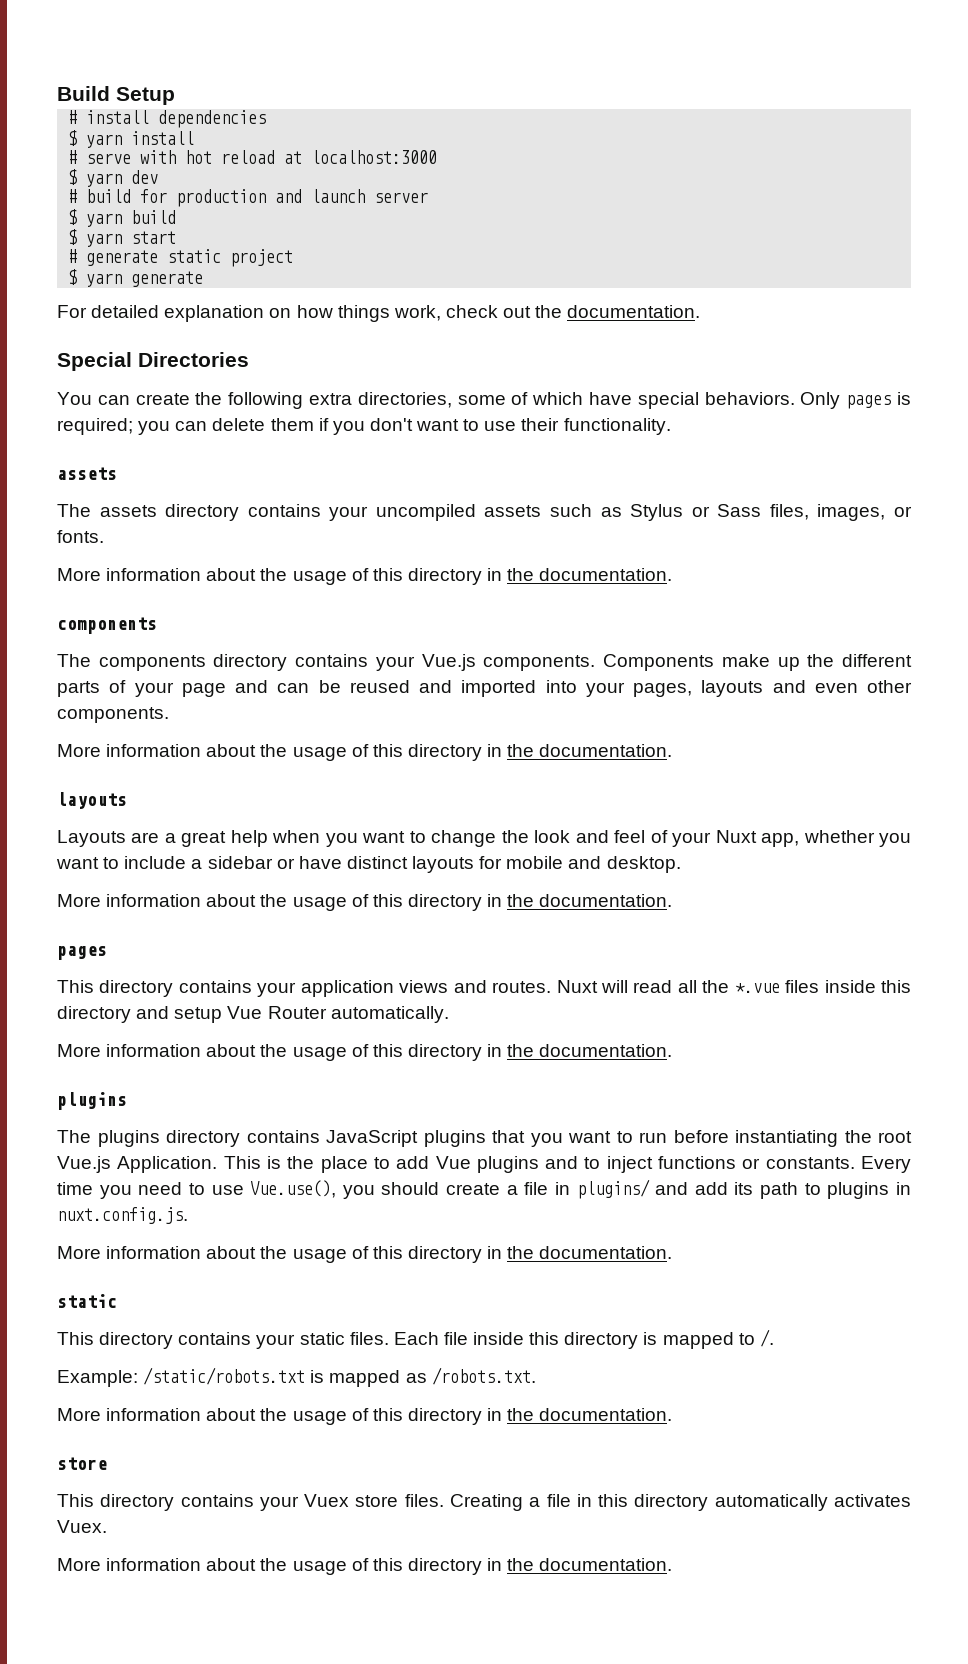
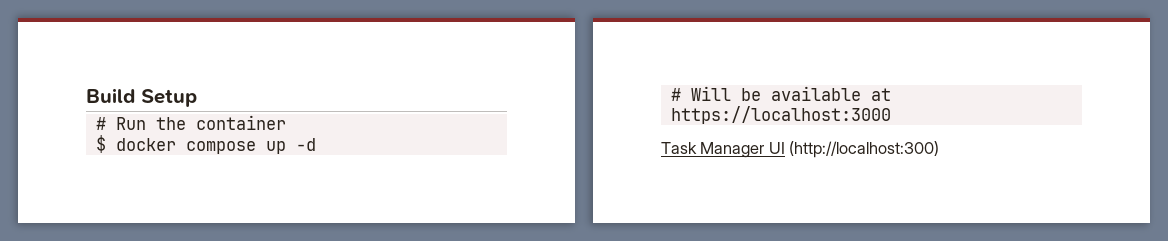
- # install dependencies
- $ yarn install
- # serve with hot reload at localhost:3000
- $ yarn dev
- # build for production and launch server
- $ yarn build
- $ yarn start
- # generate static project
- $ yarn generate
- For detailed explanation on how things work, check out the documentation.
- Special Directories
- You can create the following extra directories, some of which have special behaviors. Only pages is required; you can delete them if you don't want to use their functionality.
- assets
- The assets directory contains your uncompiled assets such as Stylus or Sass files, images, or fonts.
- More information about the usage of this directory in the documentation.
- components
- The components directory contains your Vue.js components. Components make up the different parts of your page and can be reused and imported into your pages, layouts and even other components.
- More information about the usage of this directory in the documentation.
- layouts
- Layouts are a great help when you want to change the look and feel of your Nuxt app, whether you want to include a sidebar or have distinct layouts for mobile and desktop.
- More information about the usage of this directory in the documentation.
- pages
- This directory contains your application views and routes. Nuxt will read all the *.vue files inside this directory and setup Vue Router automatically.
- More information about the usage of this directory in the documentation.
- plugins
- The plugins directory contains JavaScript plugins that you want to run before instantiating the root Vue.js Application. This is the place to add Vue plugins and to inject functions or constants. Every time you need to use Vue.use(), you should create a file in plugins/ and add its path to plugins in nuxt.config.js.
- More information about the usage of this directory in the documentation.
- static
- This directory contains your static files. Each file inside this directory is mapped to /.
- Example: /static/robots.txt is mapped as /robots.txt.
- More information about the usage of this directory in the documentation.
- store
- This directory contains your Vuex store files. Creating a file in this directory automatically activates Vuex.
- More information about the usage of this directory in the documentation.
+ # Run the container
+ $ docker compose up -d
+ # Will be available at https://localhost:3000
+ Task Manager UI (http://localhost:300)

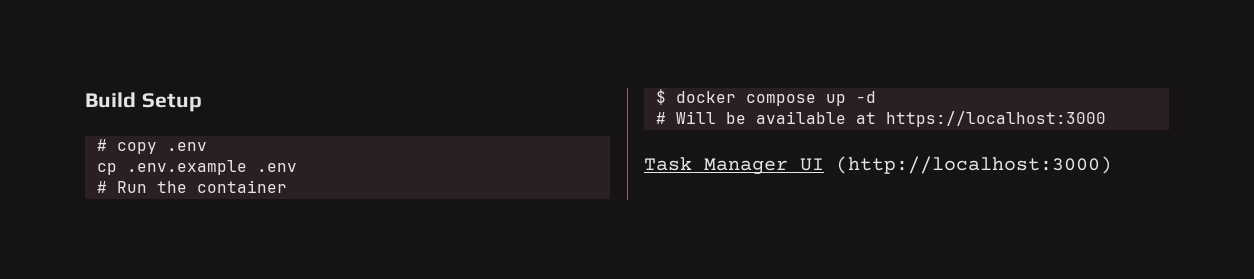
+ # copy .env
+ cp .env.example .env
- Task Manager UI (http://localhost:300)
+ Task Manager UI (http://localhost:3000)

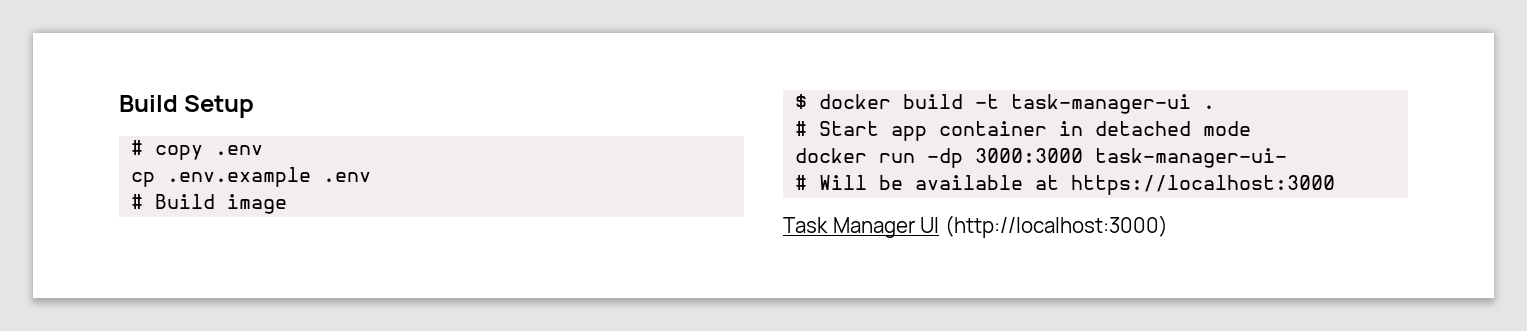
- # Run the container
+ # Build image
- $ docker compose up -d
+ $ docker build -t task-manager-ui .
+ # Start app container in detached mode
+ docker run -dp 3000:3000 task-manager-ui-

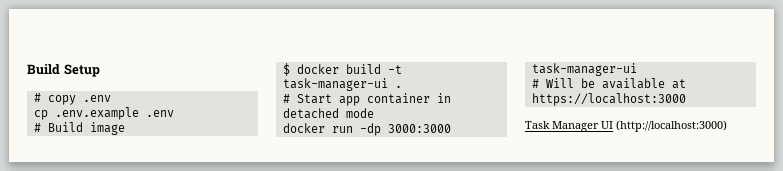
- docker run -dp 3000:3000 task-manager-ui-
+ docker run -dp 3000:3000 task-manager-ui

